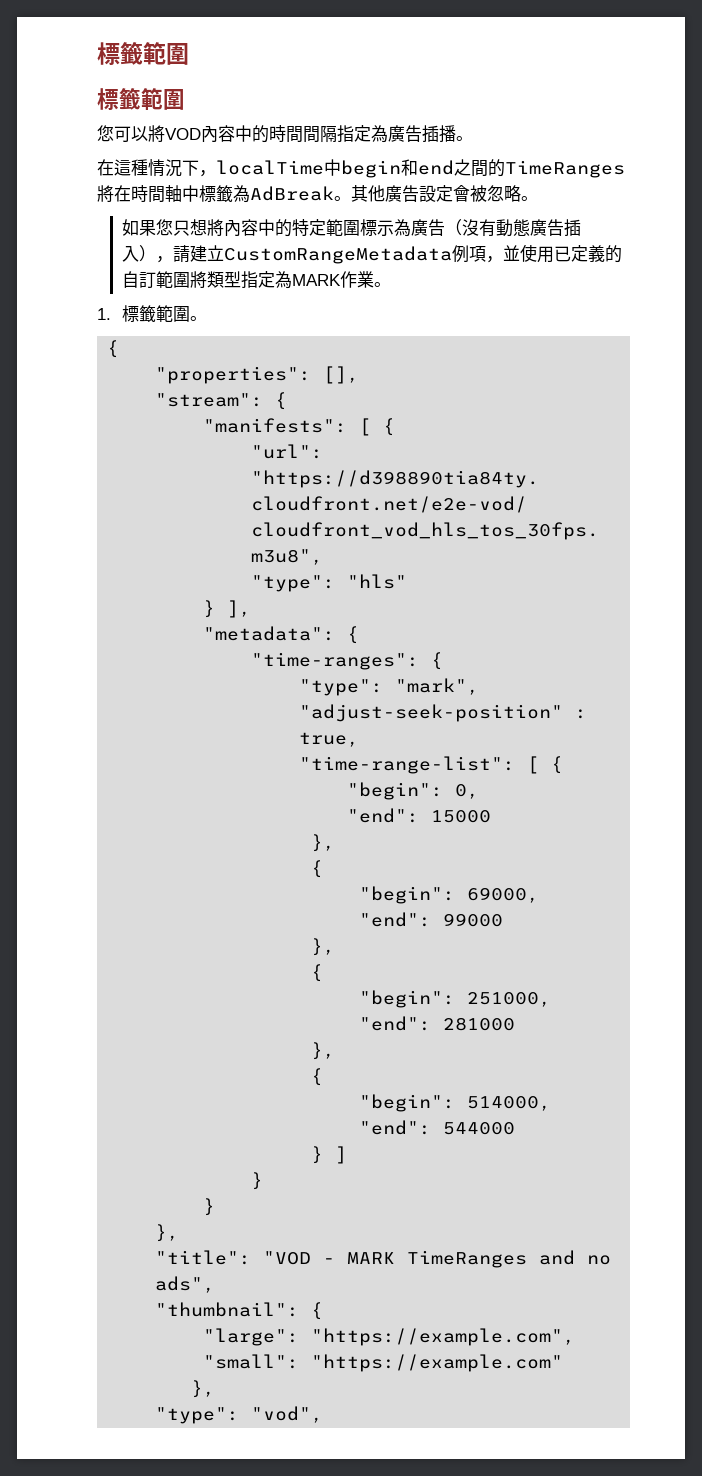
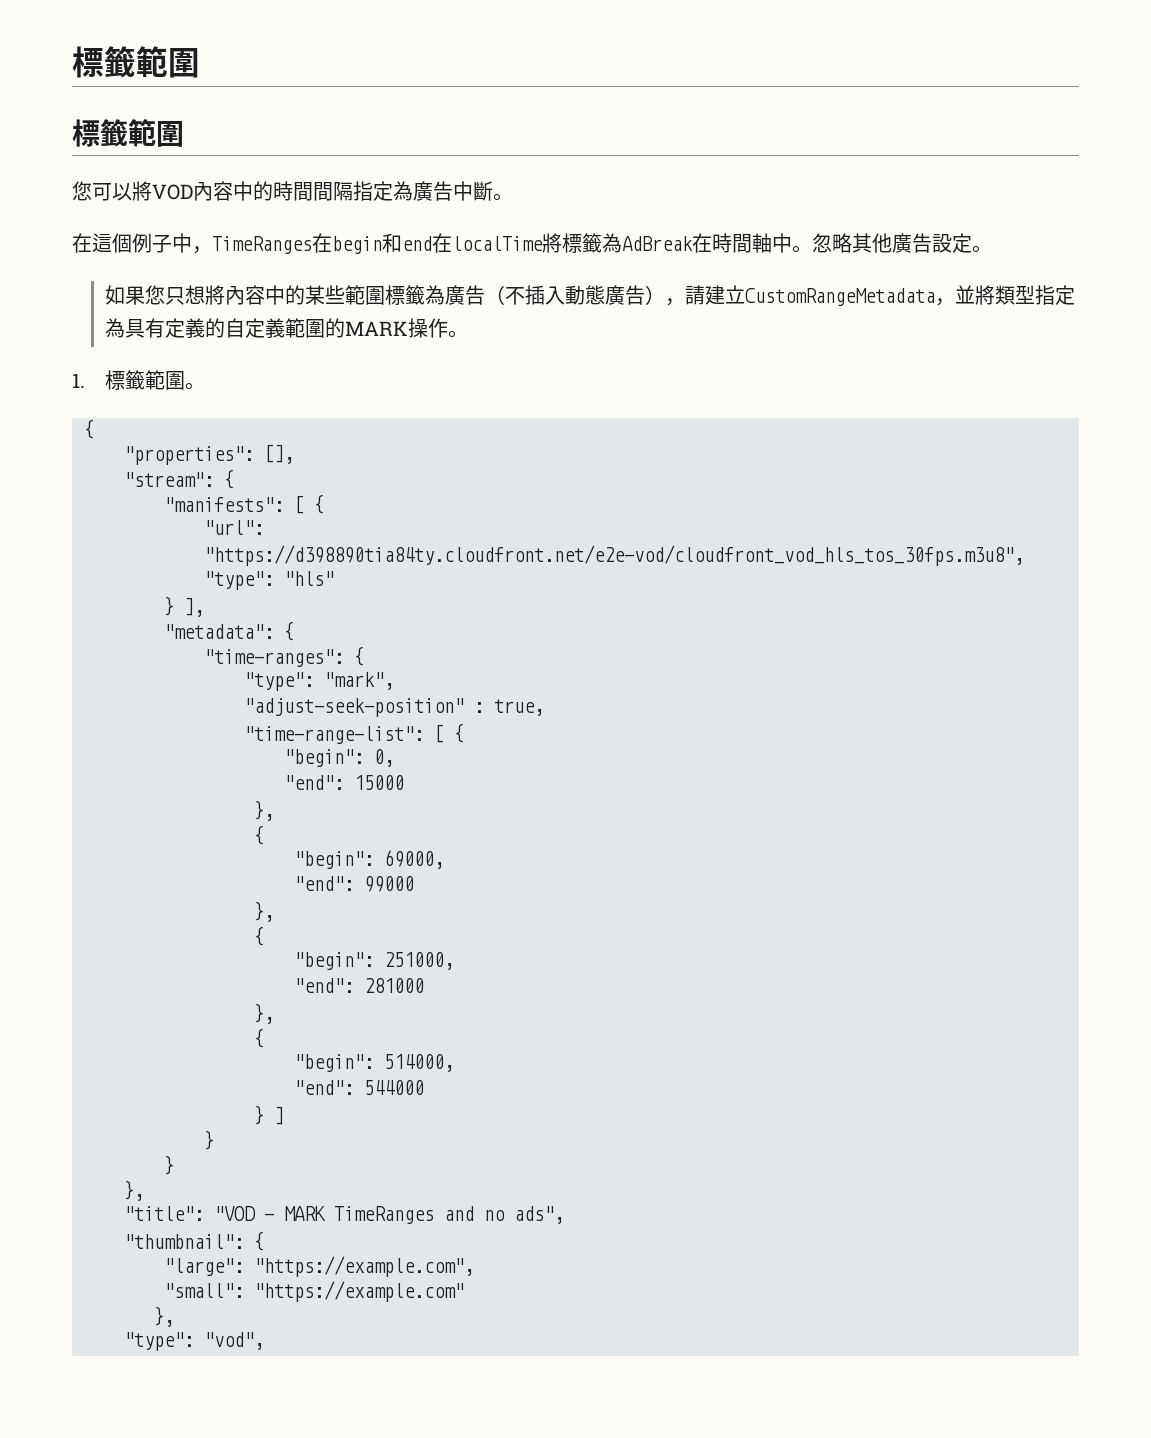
- 您可以將VOD內容中的時間間隔指定為廣告插播。
+ 您可以將VOD內容中的時間間隔指定為廣告中斷。
- 在這種情況下，localTime中begin和end之間的TimeRanges將在時間軸中標籤為AdBreak。其他廣告設定會被忽略。
+ 在這個例子中，TimeRanges在begin和end在localTime將標籤為AdBreak在時間軸中。忽略其他廣告設定。
- 如果您只想將內容中的特定範圍標示為廣告（沒有動態廣告插入），請建立CustomRangeMetadata例項，並使用已定義的自訂範圍將類型指定為MARK作業。
+ 如果您只想將內容中的某些範圍標籤為廣告（不插入動態廣告），請建立CustomRangeMetadata，並將類型指定為具有定義的自定義範圍的MARK操作。

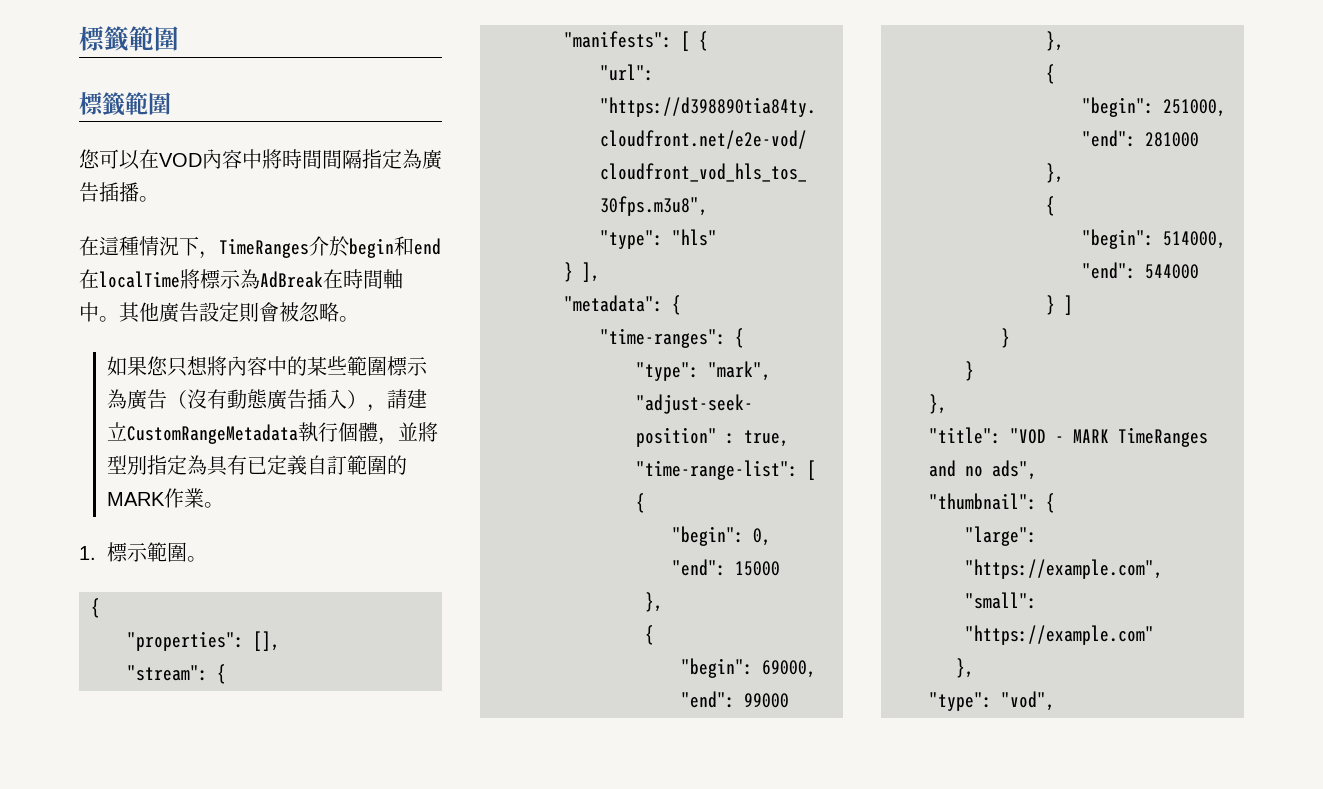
- 您可以將VOD內容中的時間間隔指定為廣告中斷。
+ 您可以在VOD內容中將時間間隔指定為廣告插播。
- 在這個例子中，TimeRanges在begin和end在localTime將標籤為AdBreak在時間軸中。
+ 在這種情況下，TimeRanges介於begin和end在localTime將標示為AdBreak在時間軸中。
- 忽略其他廣告設定。
+ 其他廣告設定則會被忽略。
- 如果您只想將內容中的某些範圍標籤為廣告（不插入動態廣告），請建立CustomRangeMetadata，並將類型指定為具有定義的自定義範圍的MARK操作。
+ 如果您只想將內容中的某些範圍標示為廣告（沒有動態廣告插入），請建立CustomRangeMetadata執行個體，並將型別指定為具有已定義自訂範圍的MARK作業。
- 1.標籤範圍。
+ 1.標示範圍。

